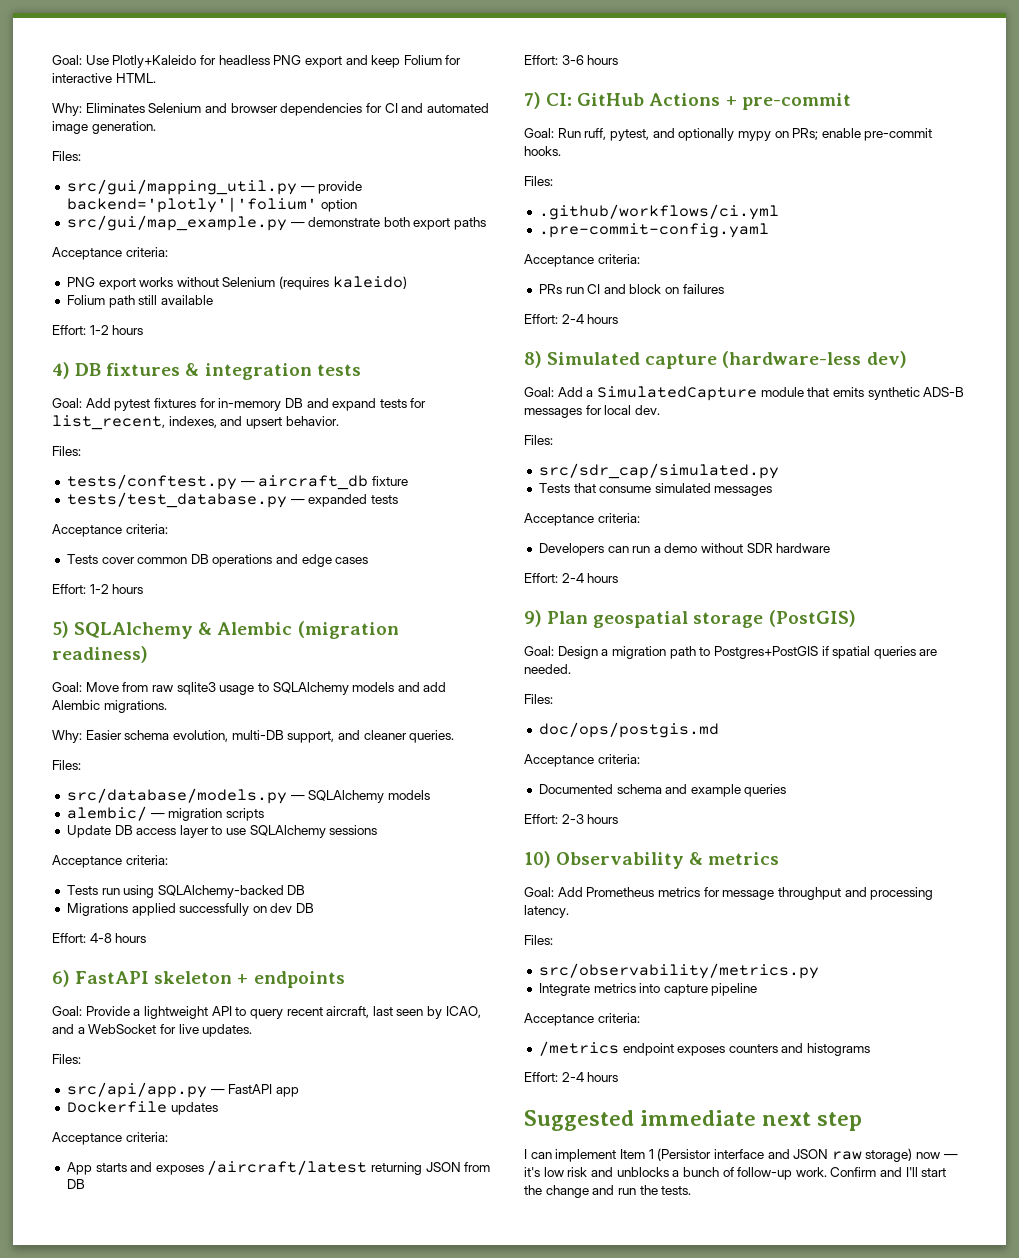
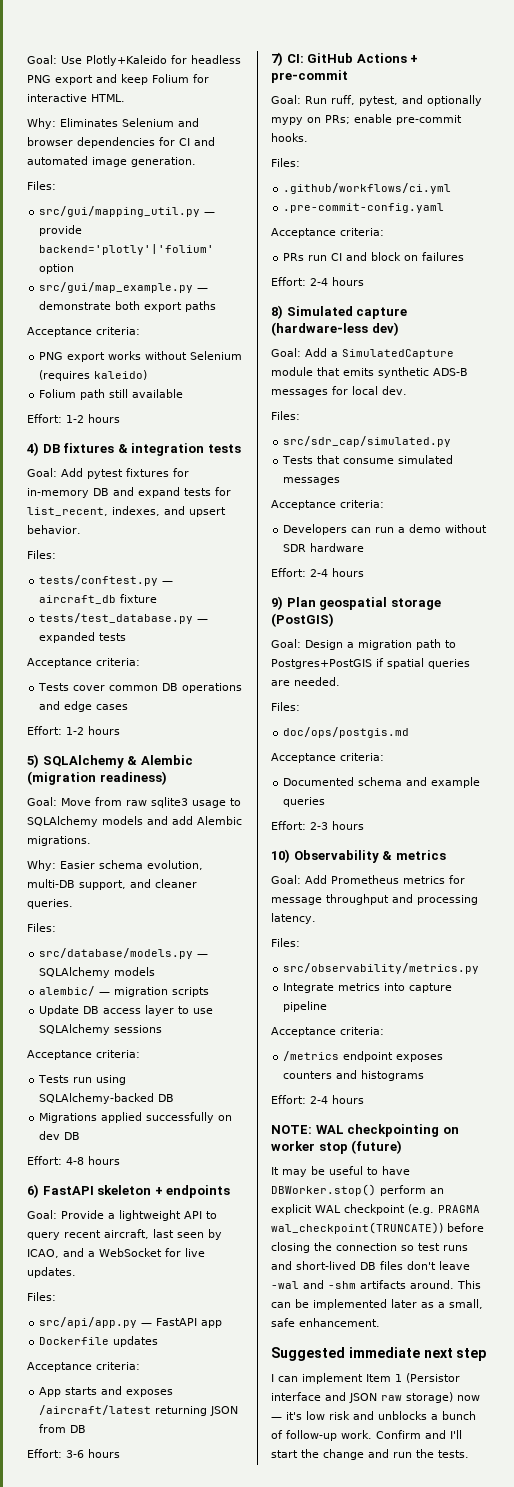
+ NOTE: WAL checkpointing on worker stop (future)
+ It may be useful to have DBWorker.stop() perform an explicit WAL checkpoint (e.g. PRAGMA wal_checkpoint(TRUNCATE)) before closing the connection so test runs and short-lived DB files don't leave -wal and -shm artifacts around. This can be implemented later as a small, safe enhancement.

